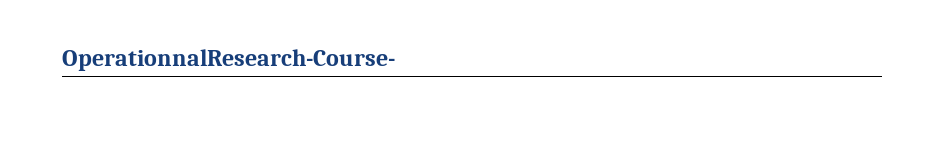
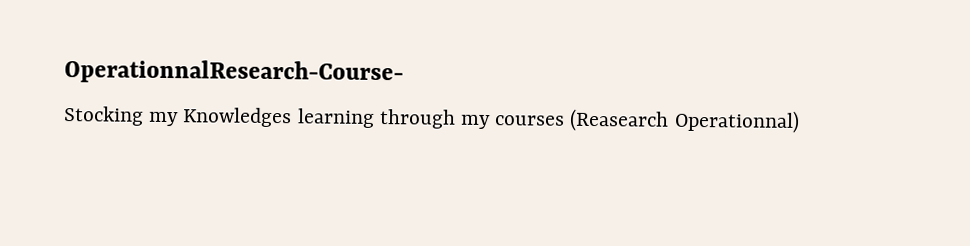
+ Stocking my Knowledges learning through my courses (Reasearch Operationnal)

